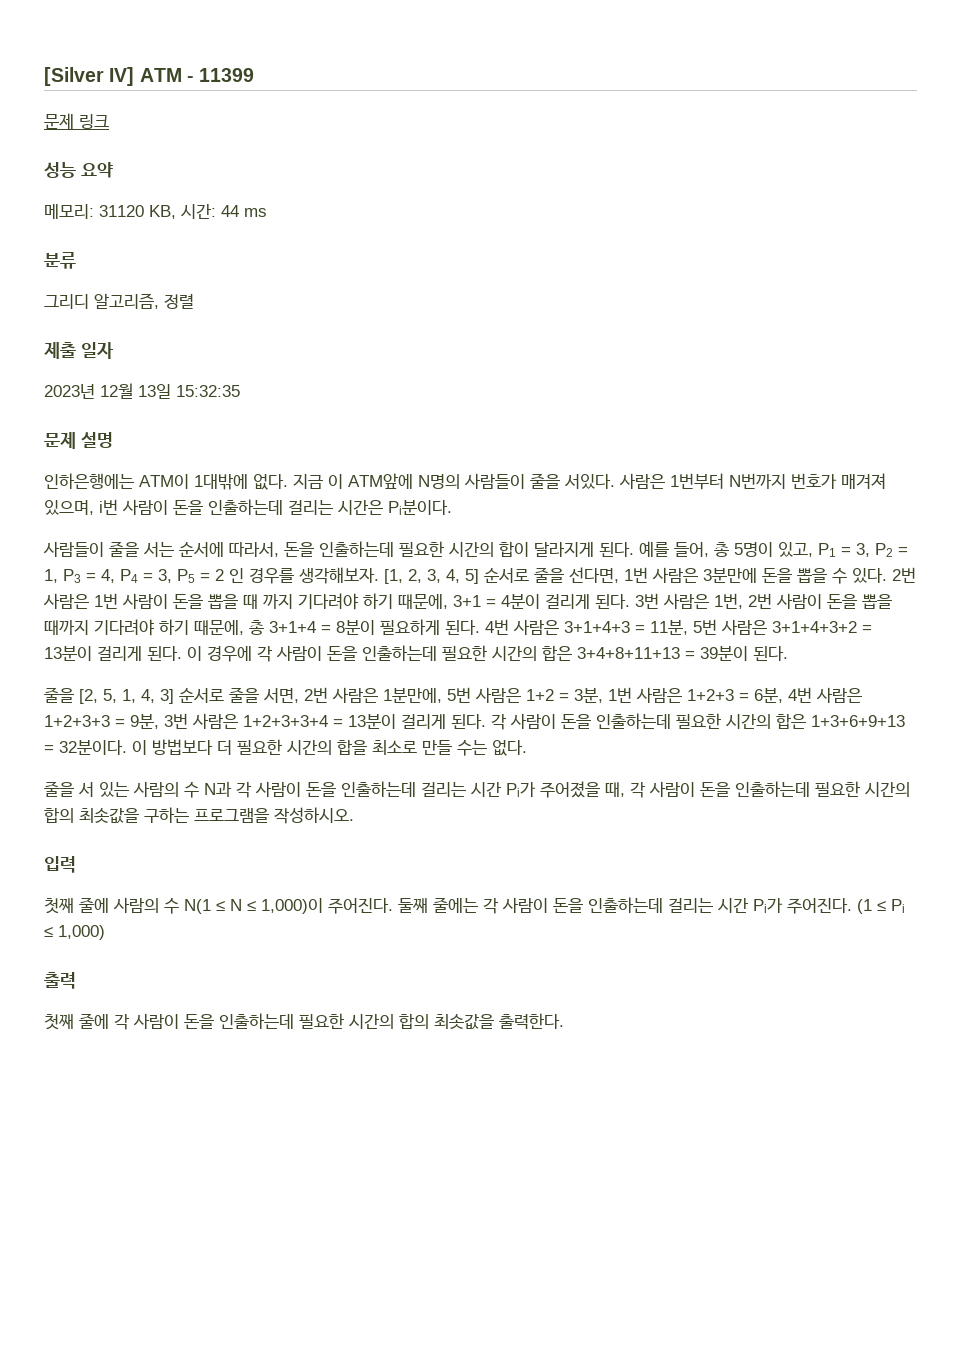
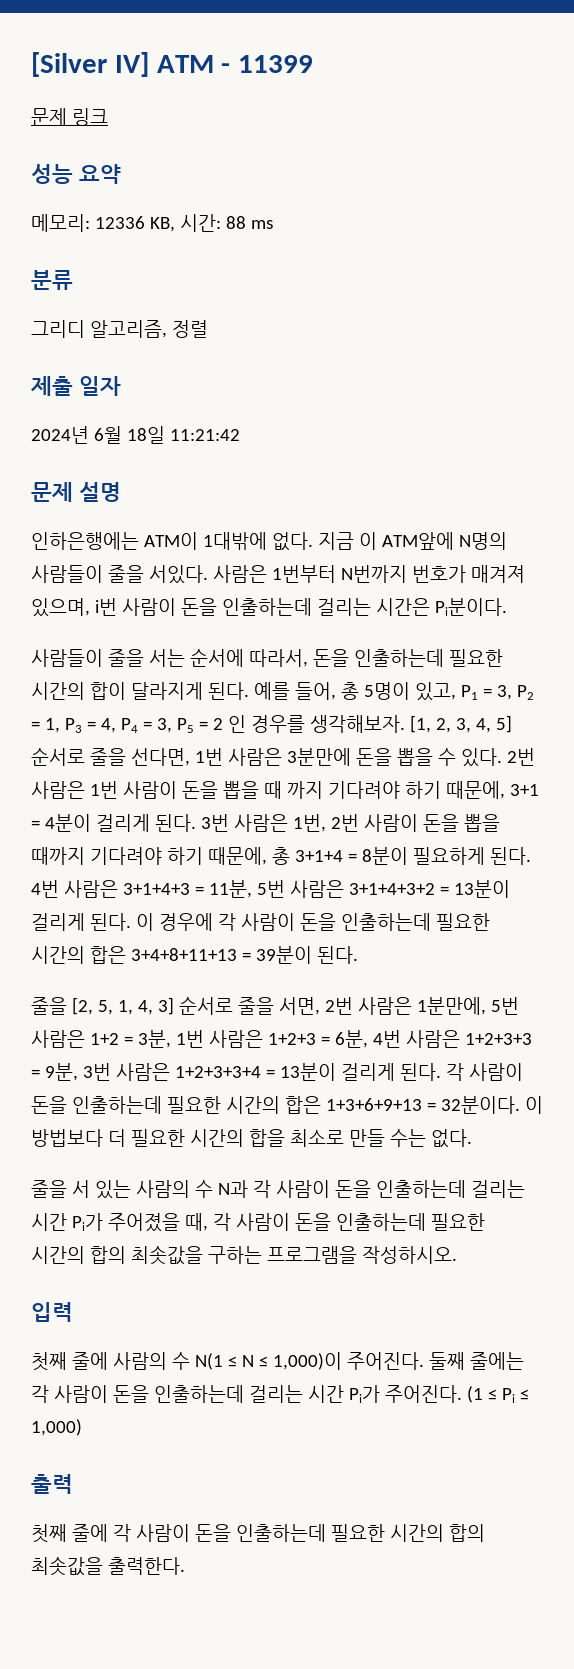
- 메모리: 31120 KB, 시간: 44 ms
+ 메모리: 12336 KB, 시간: 88 ms
- 2023년 12월 13일 15:32:35
+ 2024년 6월 18일 11:21:42

